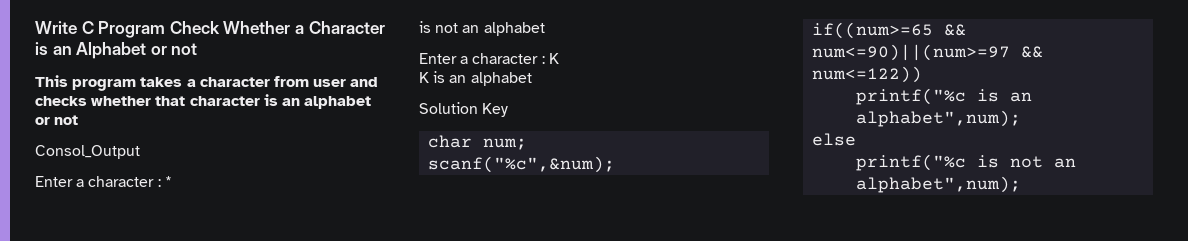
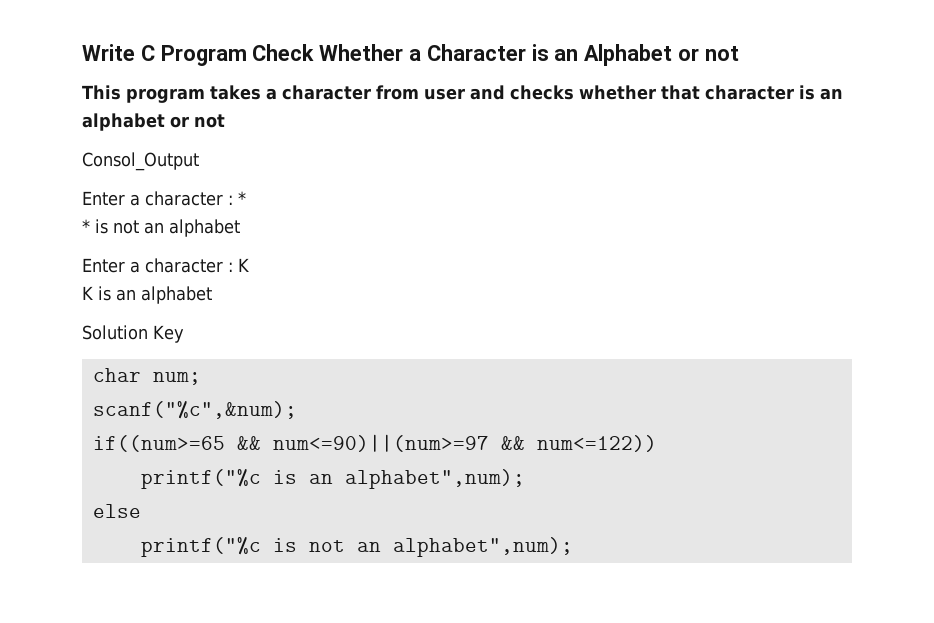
- is not an alphabet
+ * is not an alphabet

